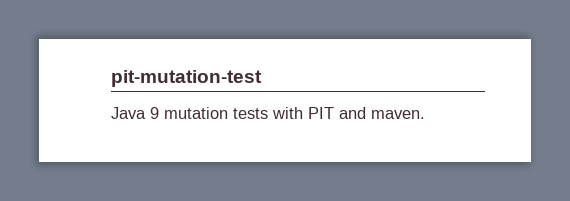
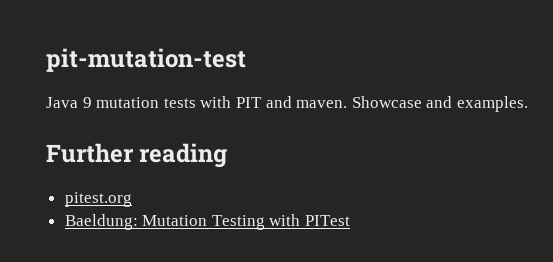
+ Showcase and examples.
+ Further reading
+ pitest.org
+ Baeldung: Mutation Testing with PITest

